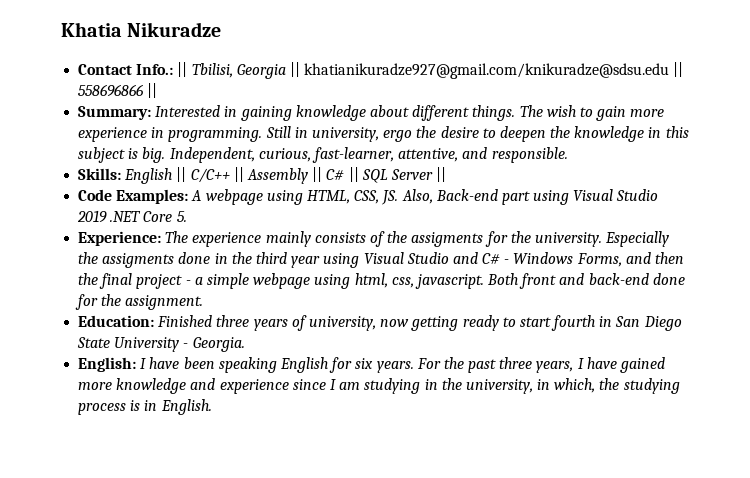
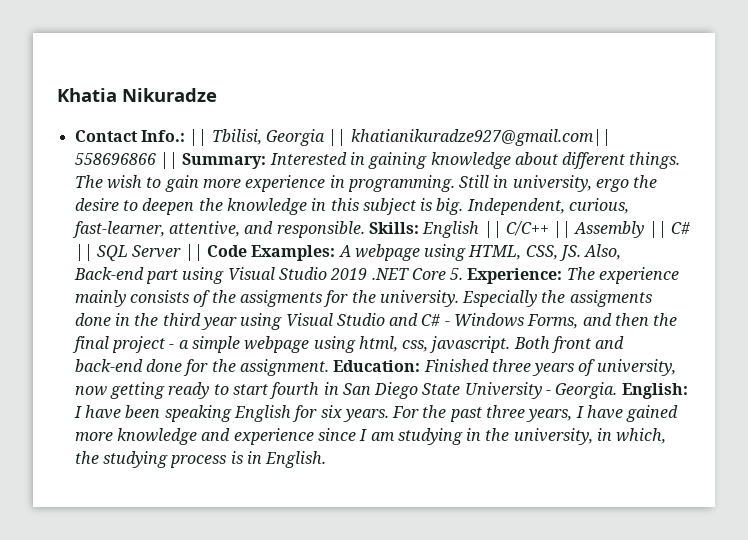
- Contact Info.: || Tbilisi, Georgia || khatianikuradze927@gmail.com/knikuradze@sdsu.edu || 558696866 ||
- Summary: Interested in gaining knowledge about different things.
+ Contact Info.: || Tbilisi, Georgia || khatianikuradze927@gmail.com|| 558696866 || Summary: Interested in gaining knowledge about different things.
- Independent, curious, fast-learner, attentive, and responsible.
- Skills: English || C/C++ || Assembly || C# || SQL Server ||
- Code Examples: A webpage using HTML, CSS, JS. Also, Back-end part using Visual Studio 2019 .NET Core 5.
- Experience: The experience mainly consists of the assigments for the university.
+ Independent, curious, fast-learner, attentive, and responsible. Skills: English || C/C++ || Assembly || C# || SQL Server || Code Examples: A webpage using HTML, CSS, JS. Also, Back-end part using Visual Studio 2019 .NET Core 5. Experience: The experience mainly consists of the assigments for the university.
- Both front and back-end done for the assignment.
- Education: Finished three years of university, now getting ready to start fourth in San Diego State University - Georgia.
- English: I have been speaking English for six years.
+ Both front and back-end done for the assignment. Education: Finished three years of university, now getting ready to start fourth in San Diego State University - Georgia. English: I have been speaking English for six years.

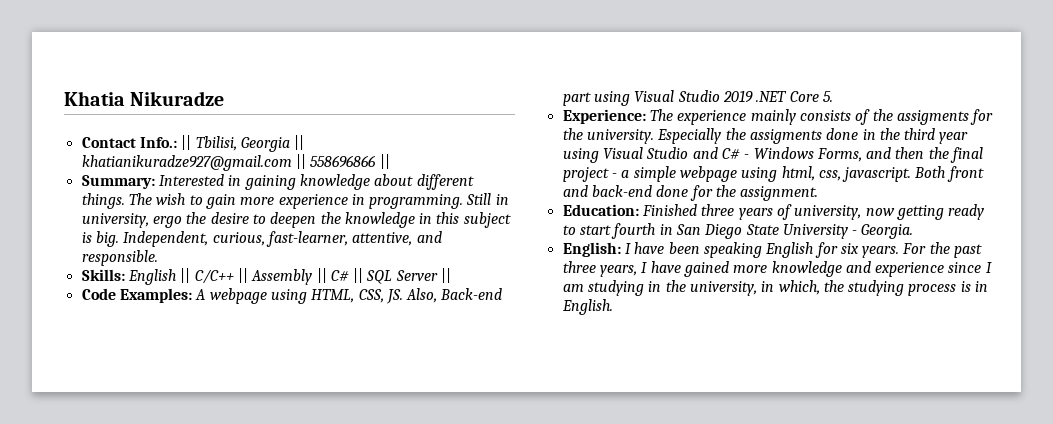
- Contact Info.: || Tbilisi, Georgia || khatianikuradze927@gmail.com|| 558696866 || Summary: Interested in gaining knowledge about different things.
+ Contact Info.: || Tbilisi, Georgia || khatianikuradze927@gmail.com || 558696866 ||
+ Summary: Interested in gaining knowledge about different things.
- Independent, curious, fast-learner, attentive, and responsible. Skills: English || C/C++ || Assembly || C# || SQL Server || Code Examples: A webpage using HTML, CSS, JS. Also, Back-end part using Visual Studio 2019 .NET Core 5. Experience: The experience mainly consists of the assigments for the university.
+ Independent, curious, fast-learner, attentive, and responsible.
+ Skills: English || C/C++ || Assembly || C# || SQL Server ||
+ Code Examples: A webpage using HTML, CSS, JS. Also, Back-end part using Visual Studio 2019 .NET Core 5.
+ Experience: The experience mainly consists of the assigments for the university.
- Both front and back-end done for the assignment. Education: Finished three years of university, now getting ready to start fourth in San Diego State University - Georgia. English: I have been speaking English for six years.
+ Both front and back-end done for the assignment.
+ Education: Finished three years of university, now getting ready to start fourth in San Diego State University - Georgia.
+ English: I have been speaking English for six years.

